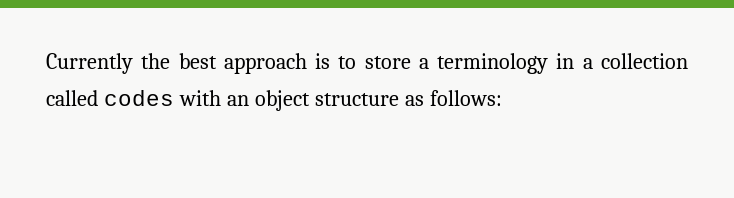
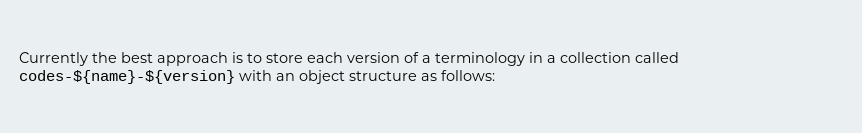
- Currently the best approach is to store a terminology in a collection called codes with an object structure as follows:
+ Currently the best approach is to store each version of a terminology in a collection called codes-${name}-${version} with an object structure as follows:

